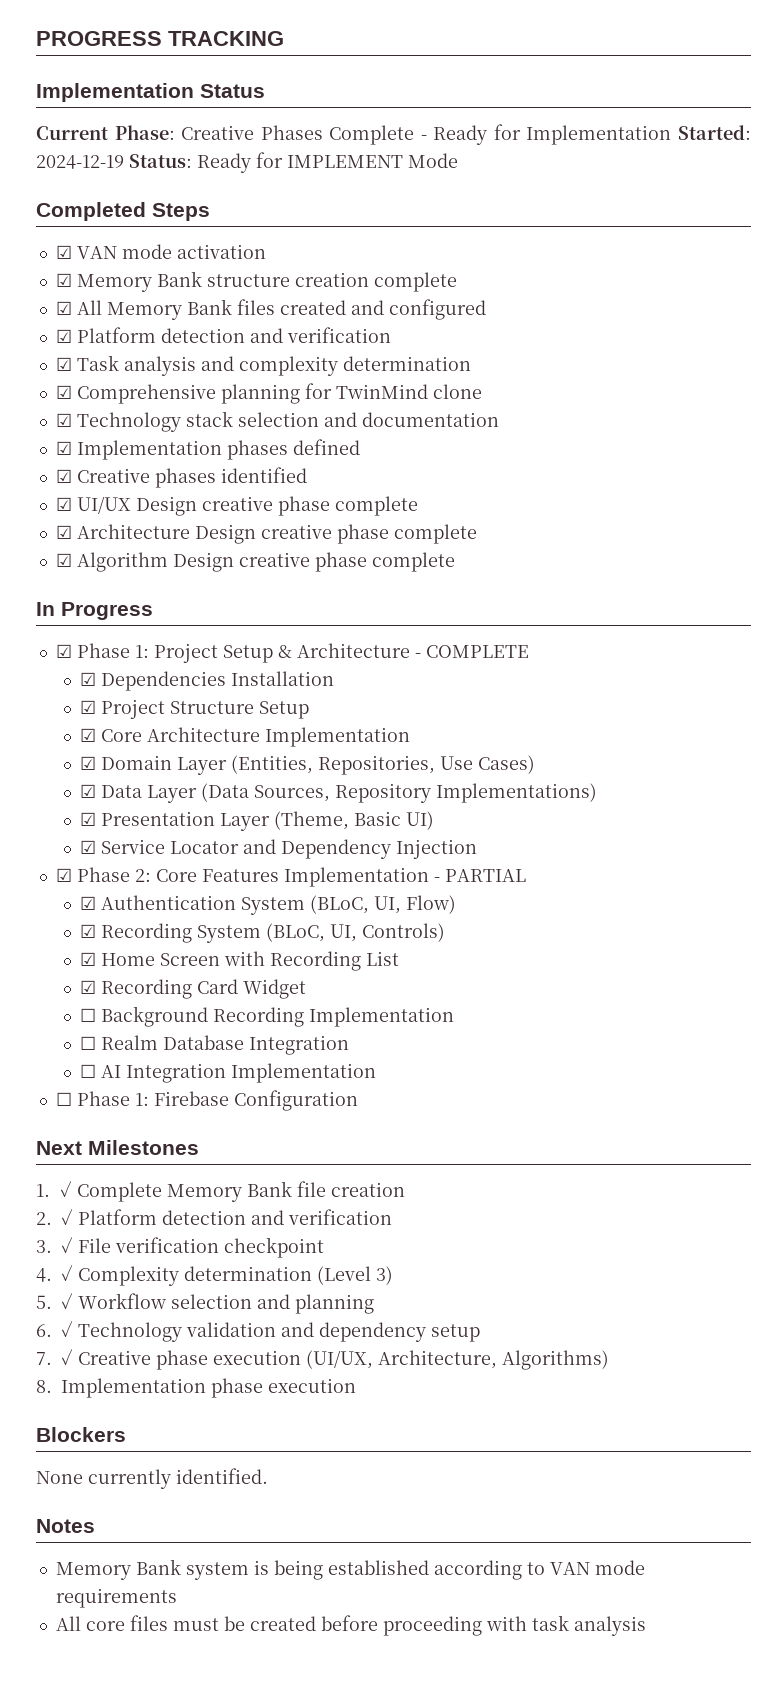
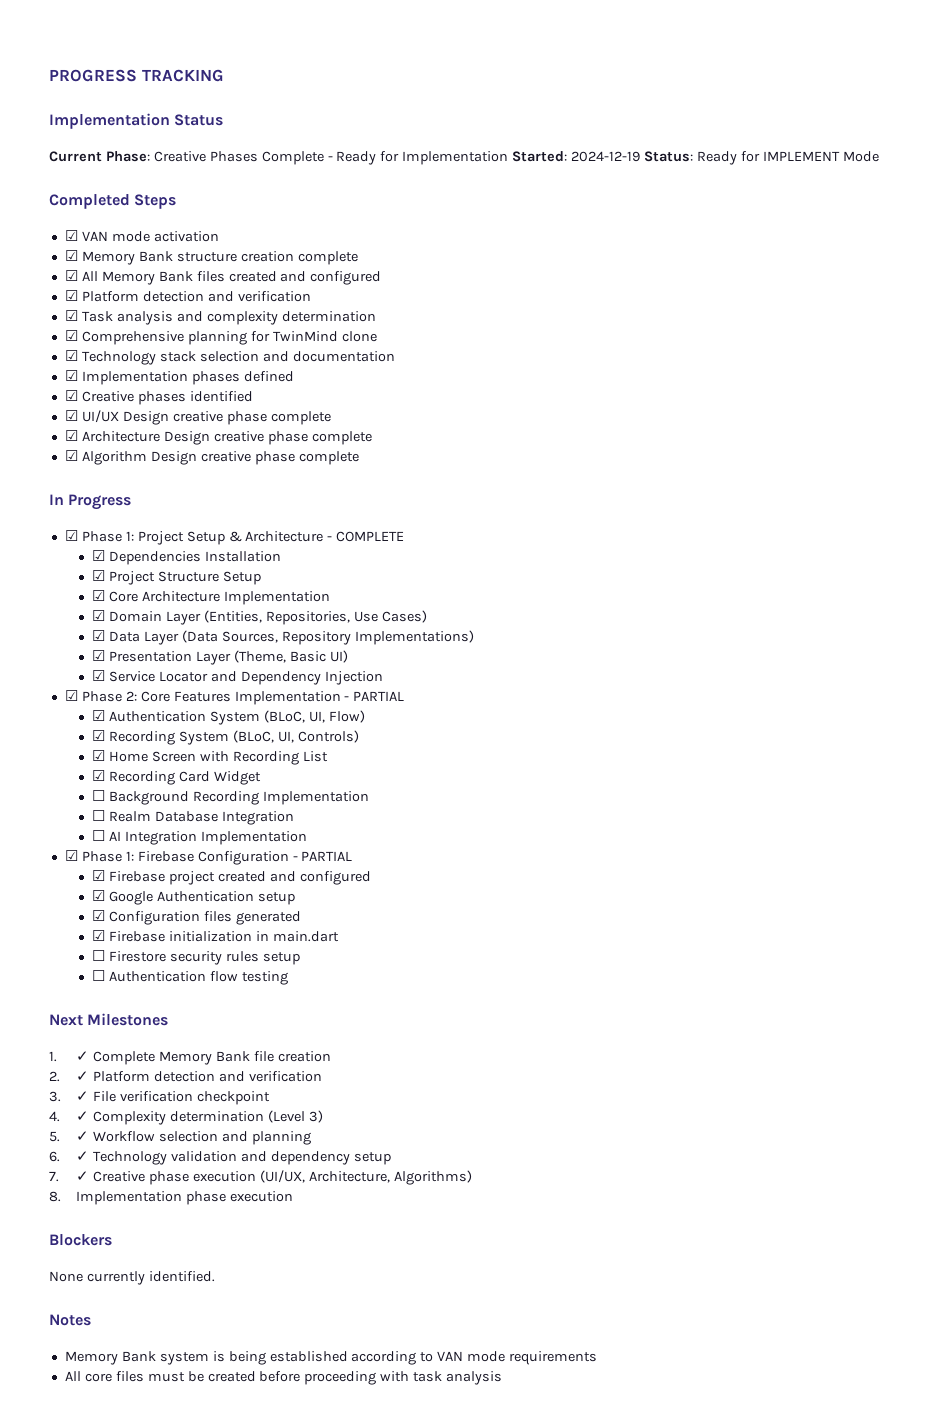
- ☐ Phase 1: Firebase Configuration
+ ☑ Phase 1: Firebase Configuration - PARTIAL
+ ☑ Firebase project created and configured
+ ☑ Google Authentication setup
+ ☑ Configuration files generated
+ ☑ Firebase initialization in main.dart
+ ☐ Firestore security rules setup
+ ☐ Authentication flow testing

